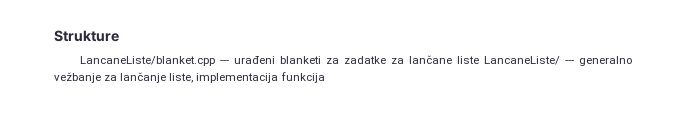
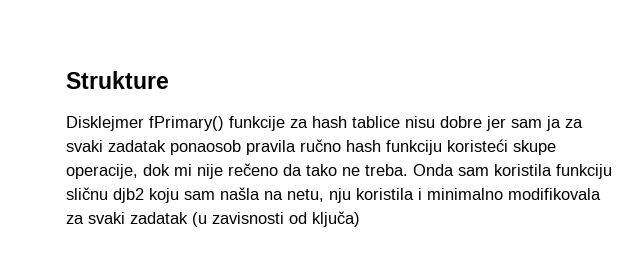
- LancaneListe/blanket.cpp --- urađeni blanketi za zadatke za lančane liste LancaneListe/ --- generalno vežbanje za lančanje liste, implementacija funkcija
+ Disklejmer fPrimary() funkcije za hash tablice nisu dobre jer sam ja za svaki zadatak ponaosob pravila ručno hash funkciju koristeći skupe operacije, dok mi nije rečeno da tako ne treba. Onda sam koristila funkciju sličnu djb2 koju sam našla na netu, nju koristila i minimalno modifikovala za svaki zadatak (u zavisnosti od ključa)

